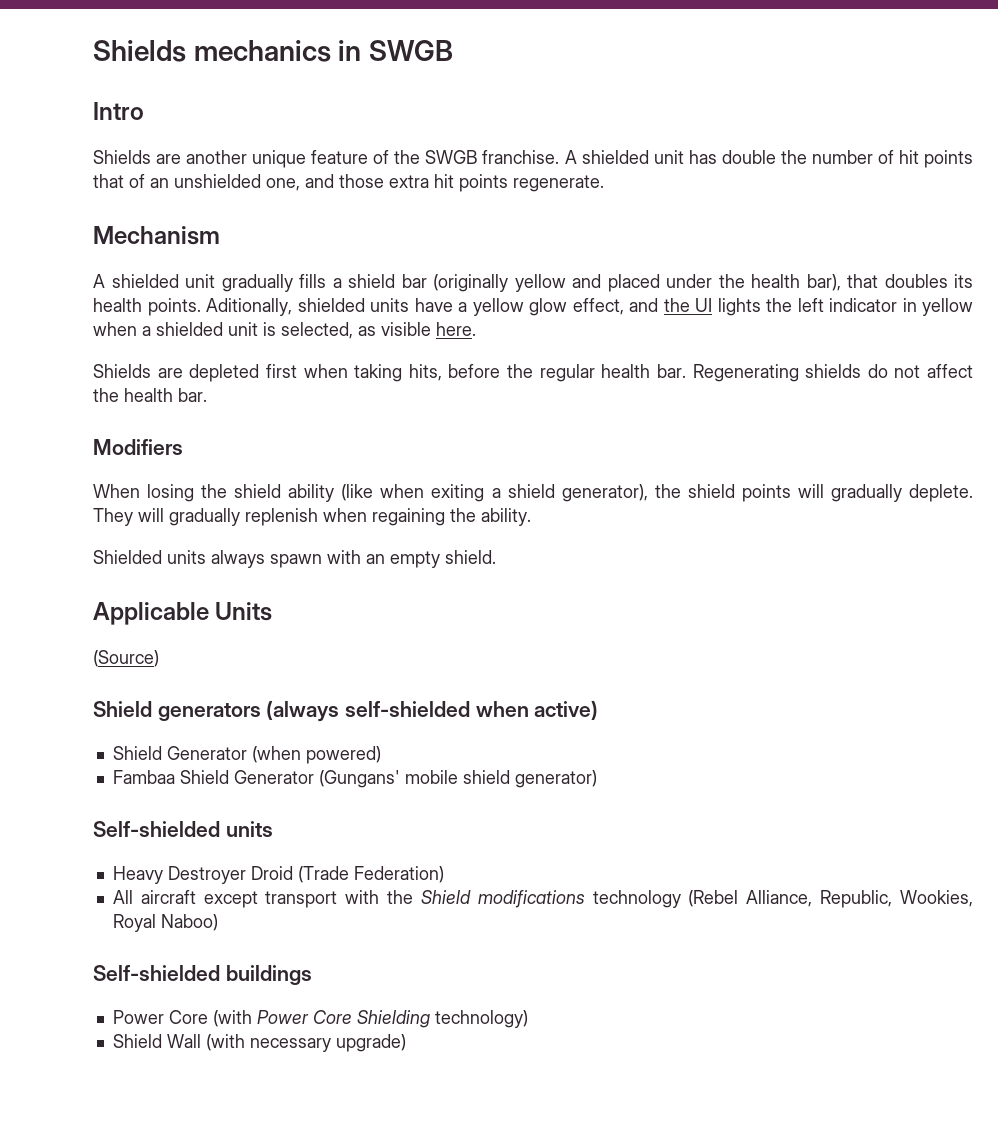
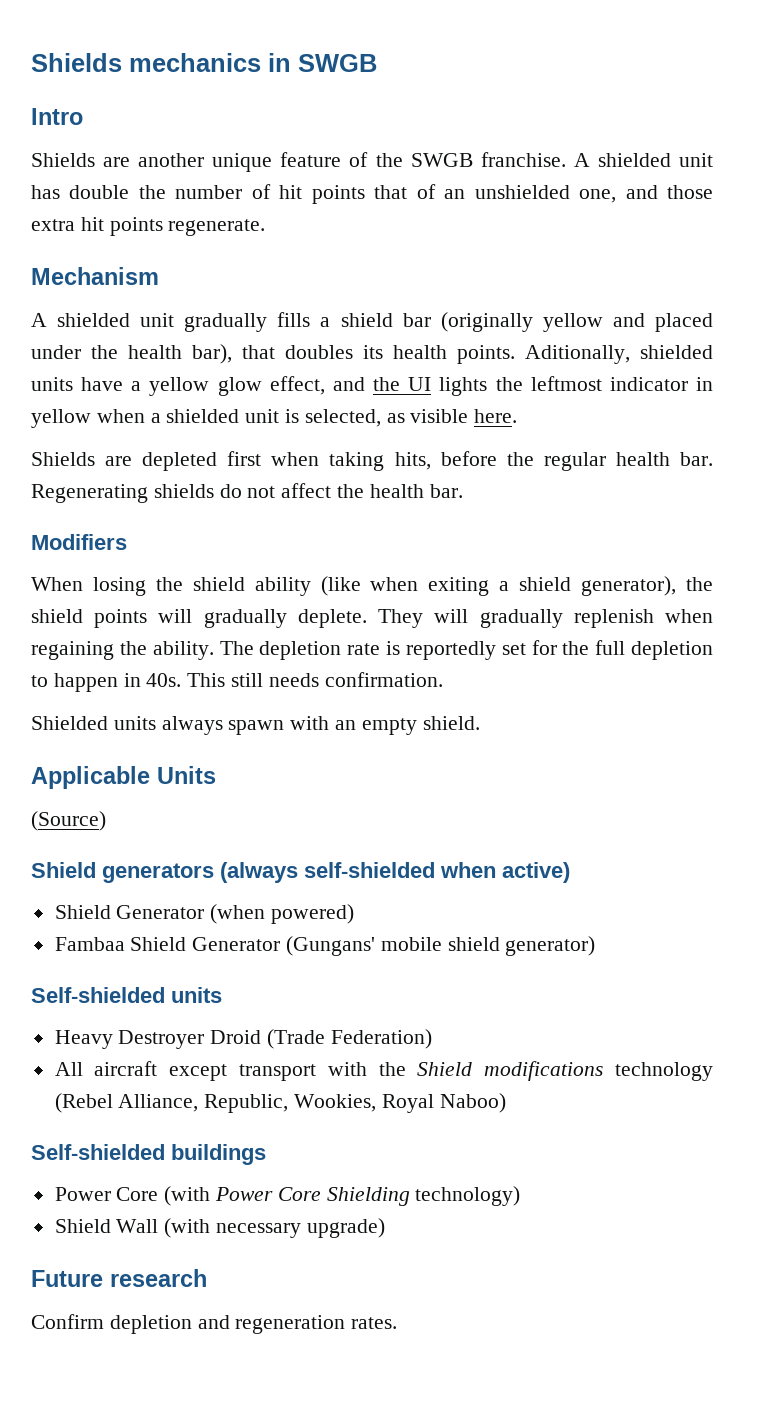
- Aditionally, shielded units have a yellow glow effect, and the UI lights the left indicator in yellow when a shielded unit is selected, as visible here.
+ Aditionally, shielded units have a yellow glow effect, and the UI lights the leftmost indicator in yellow when a shielded unit is selected, as visible here.
+ The depletion rate is reportedly set for the full depletion to happen in 40s. This still needs confirmation.
+ Future research
+ Confirm depletion and regeneration rates.

